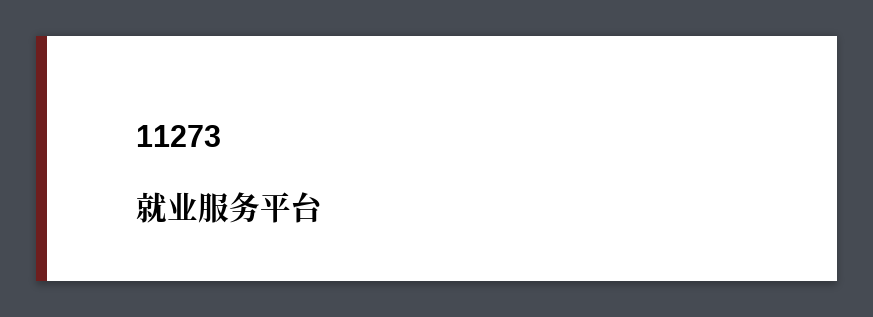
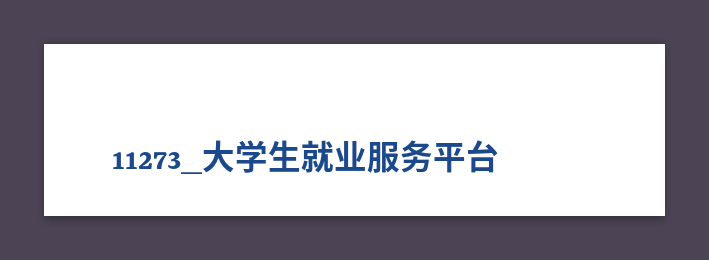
- 11273
- 就业服务平台
+ 11273_大学生就业服务平台

